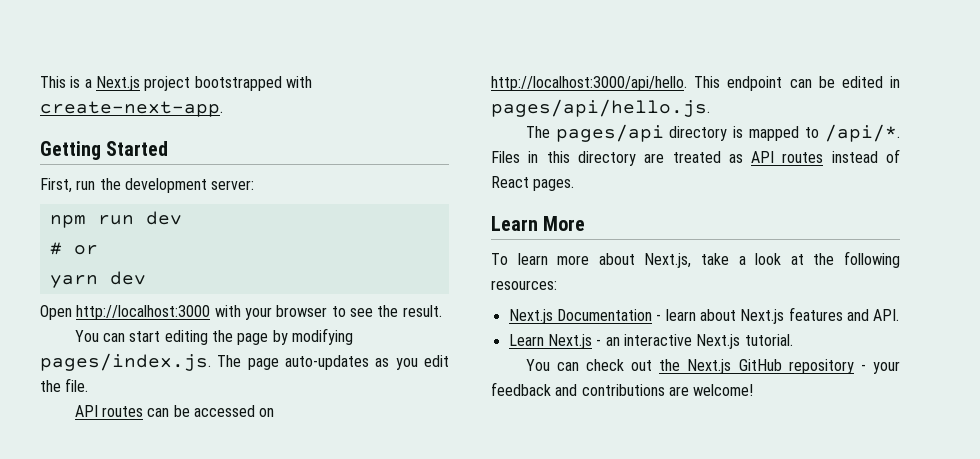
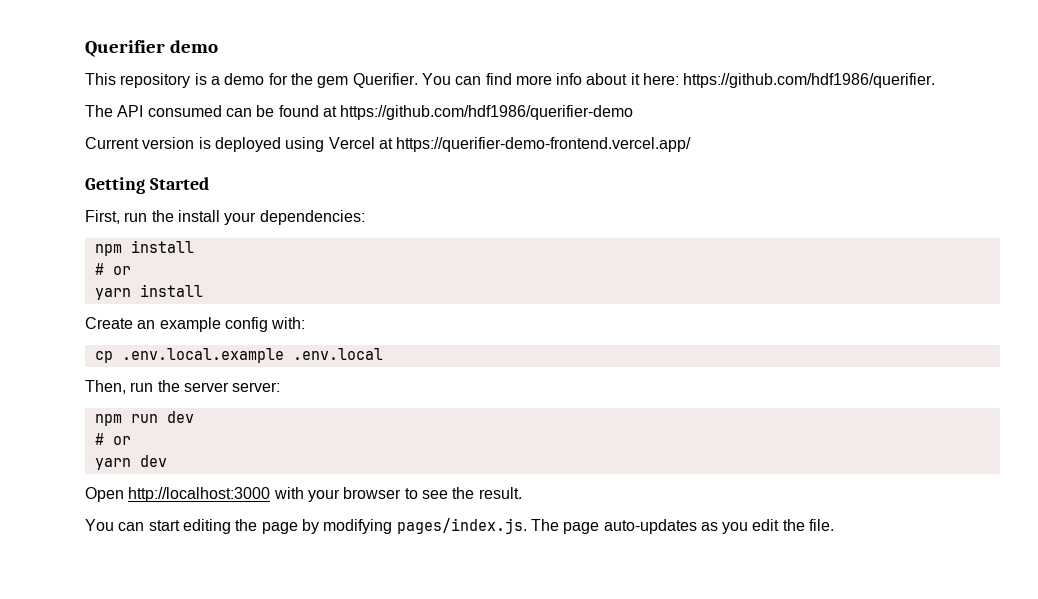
- This is a Next.js project bootstrapped with create-next-app.
+ Querifier demo
+ This repository is a demo for the gem Querifier. You can find more info about it here: https://github.com/hdf1986/querifier.
+ The API consumed can be found at https://github.com/hdf1986/querifier-demo
+ Current version is deployed using Vercel at https://querifier-demo-frontend.vercel.app/
- First, run the development server:
+ First, run the install your dependencies:
+ npm install
+ # or
+ yarn install
+ Create an example config with:
+ cp .env.local.example .env.local
+ Then, run the server server:
- API routes can be accessed on http://localhost:3000/api/hello. This endpoint can be edited in pages/api/hello.js.
- The pages/api directory is mapped to /api/*. Files in this directory are treated as API routes instead of React pages.
- Learn More
- To learn more about Next.js, take a look at the following resources:
- Next.js Documentation - learn about Next.js features and API.
- Learn Next.js - an interactive Next.js tutorial.
- You can check out the Next.js GitHub repository - your feedback and contributions are welcome!

